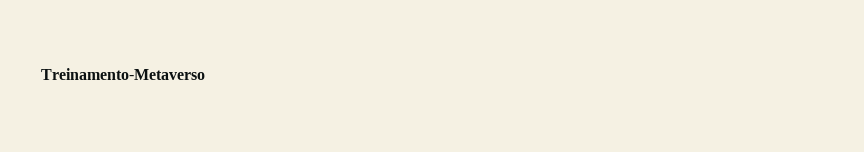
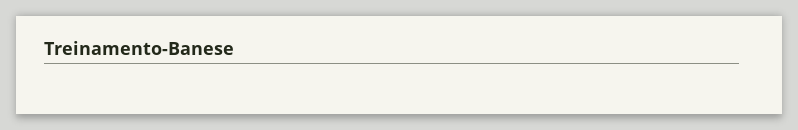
- Treinamento-Metaverso
+ Treinamento-Banese

